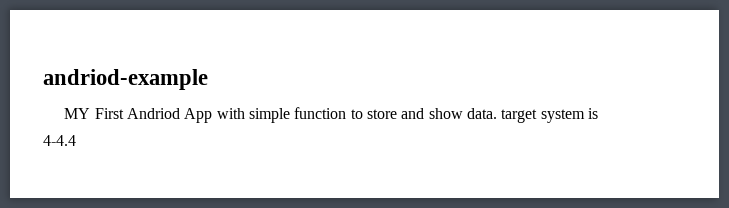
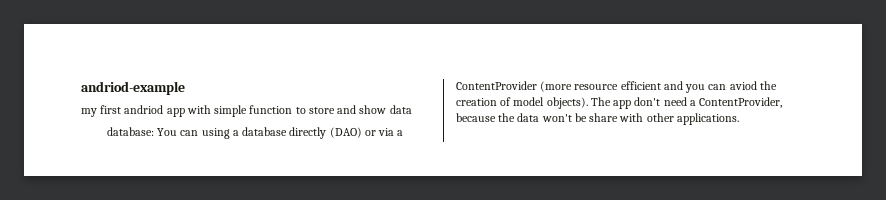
- MY First Andriod App with simple function to store and show data. target system is 4-4.4
+ my first andriod app with simple function to store and show data
+ database: You can using a database directly (DAO) or via a ContentProvider (more resource efficient and you can aviod the creation of model objects). The app don't need a ContentProvider, because the data won't be share with other applications.

